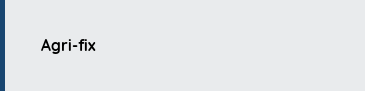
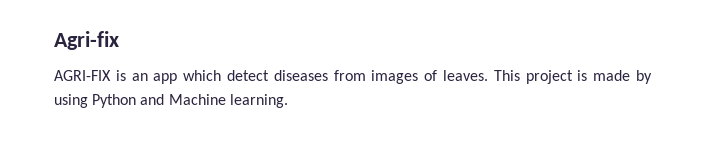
+ AGRI-FIX is an app which detect diseases from images of leaves. This project is made by using Python and Machine learning.

